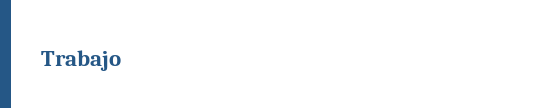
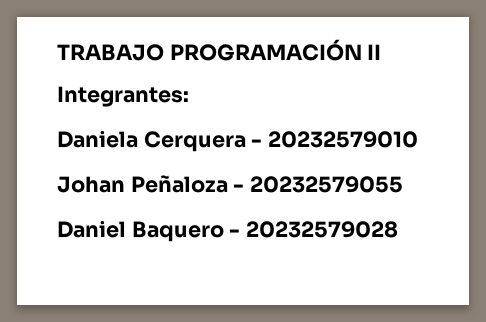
- Trabajo
+ TRABAJO PROGRAMACIÓN II
+ Integrantes:
+ Daniela Cerquera - 20232579010
+ Johan Peñaloza - 20232579055
+ Daniel Baquero - 20232579028

